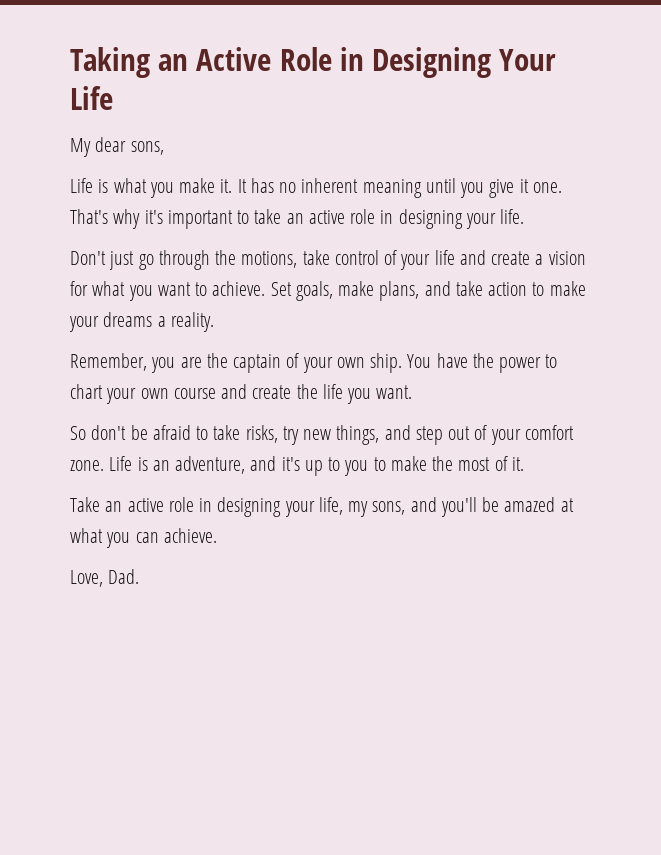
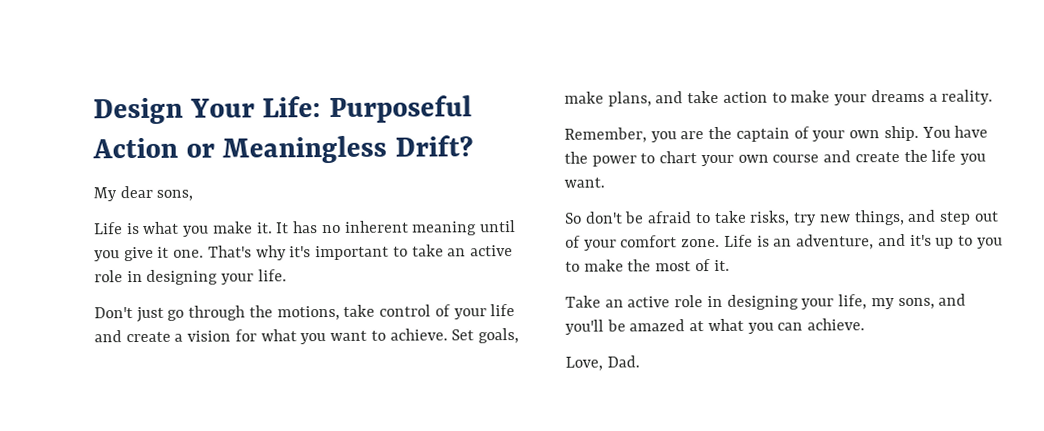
- Taking an Active Role in Designing Your Life
+ Design Your Life: Purposeful Action or Meaningless Drift?

